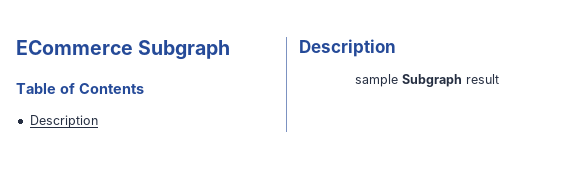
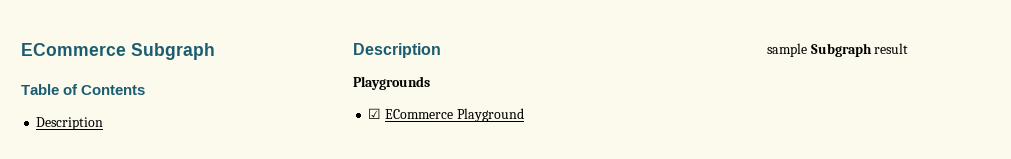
+ Playgrounds
+ ☑ ECommerce Playground

